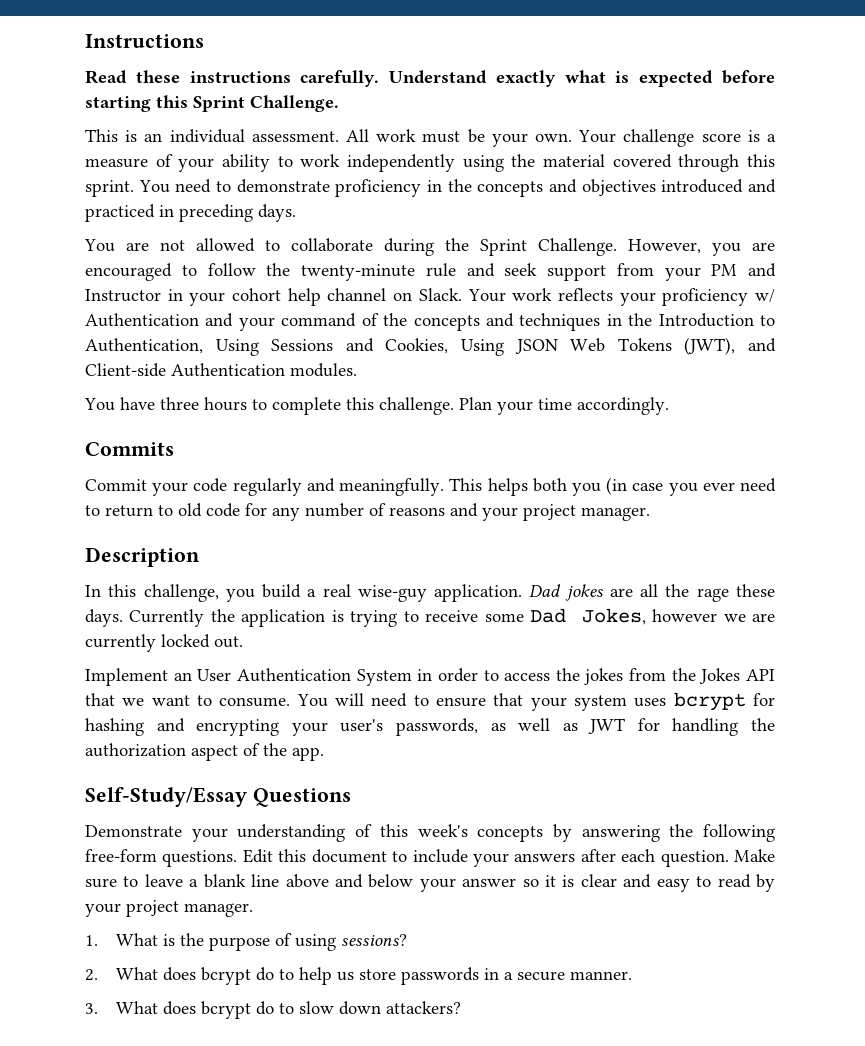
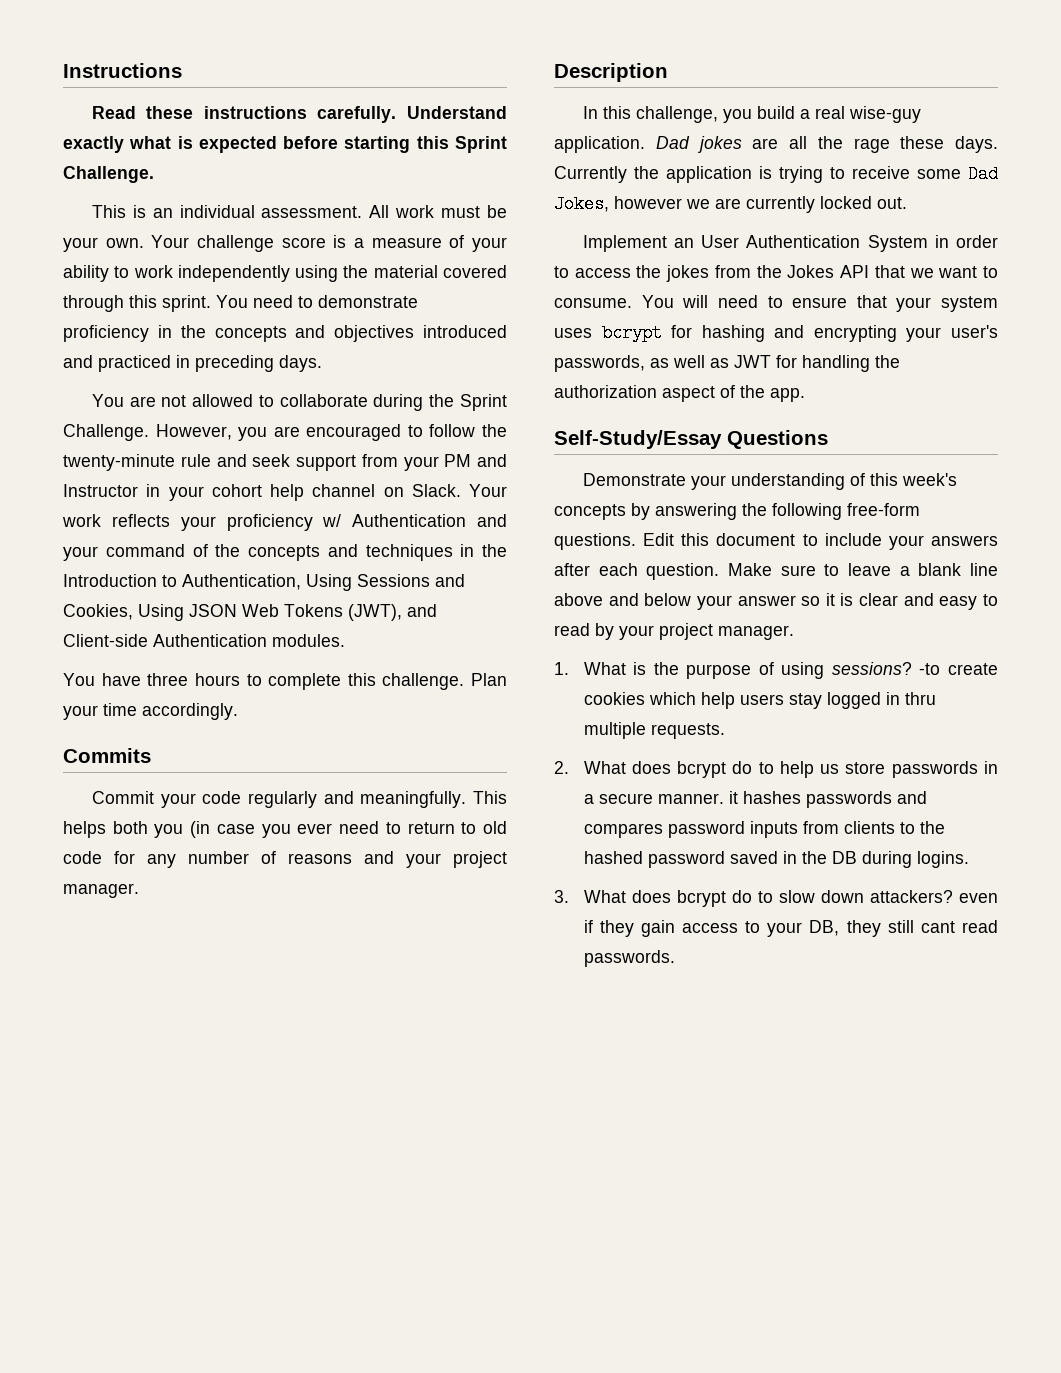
+ -to create cookies which help users stay logged in thru multiple requests.
- 2. What does bcrypt do to help us store passwords in a secure manner.
+ 2. What does bcrypt do to help us store passwords in a secure manner. it hashes passwords and compares password inputs from clients to the hashed password saved in the DB during logins.
- 3. What does bcrypt do to slow down attackers?
+ 3. What does bcrypt do to slow down attackers? even if they gain access to your DB, they still cant read passwords.

